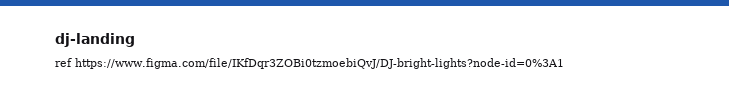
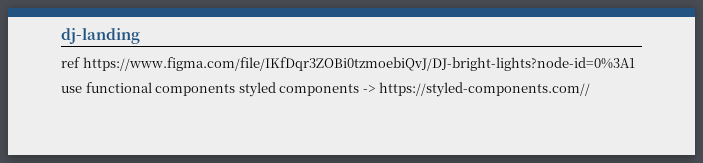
+ use functional components styled components -> https://styled-components.com//

